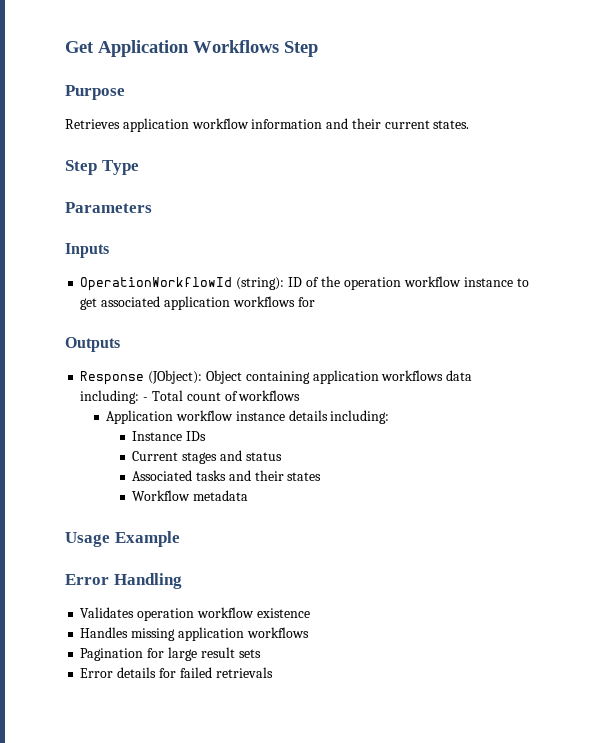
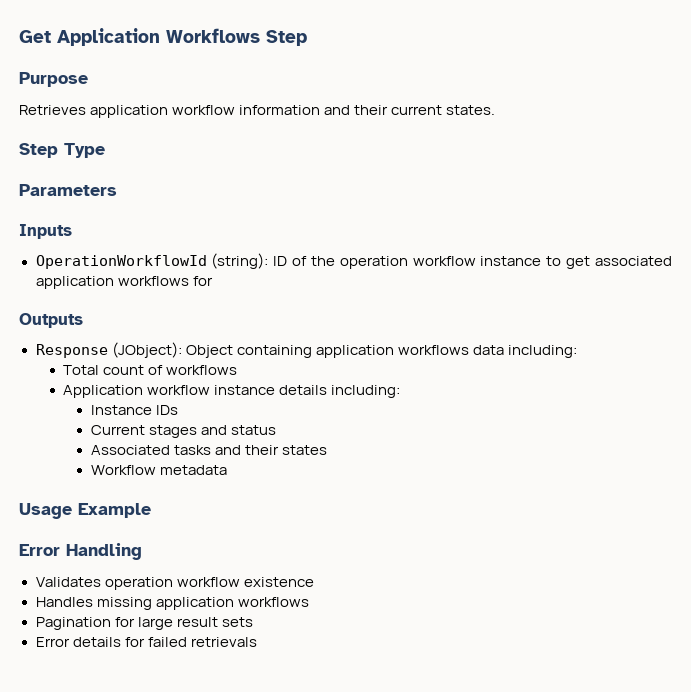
- Response (JObject): Object containing application workflows data including: - Total count of workflows
+ Response (JObject): Object containing application workflows data including:
+ Total count of workflows

